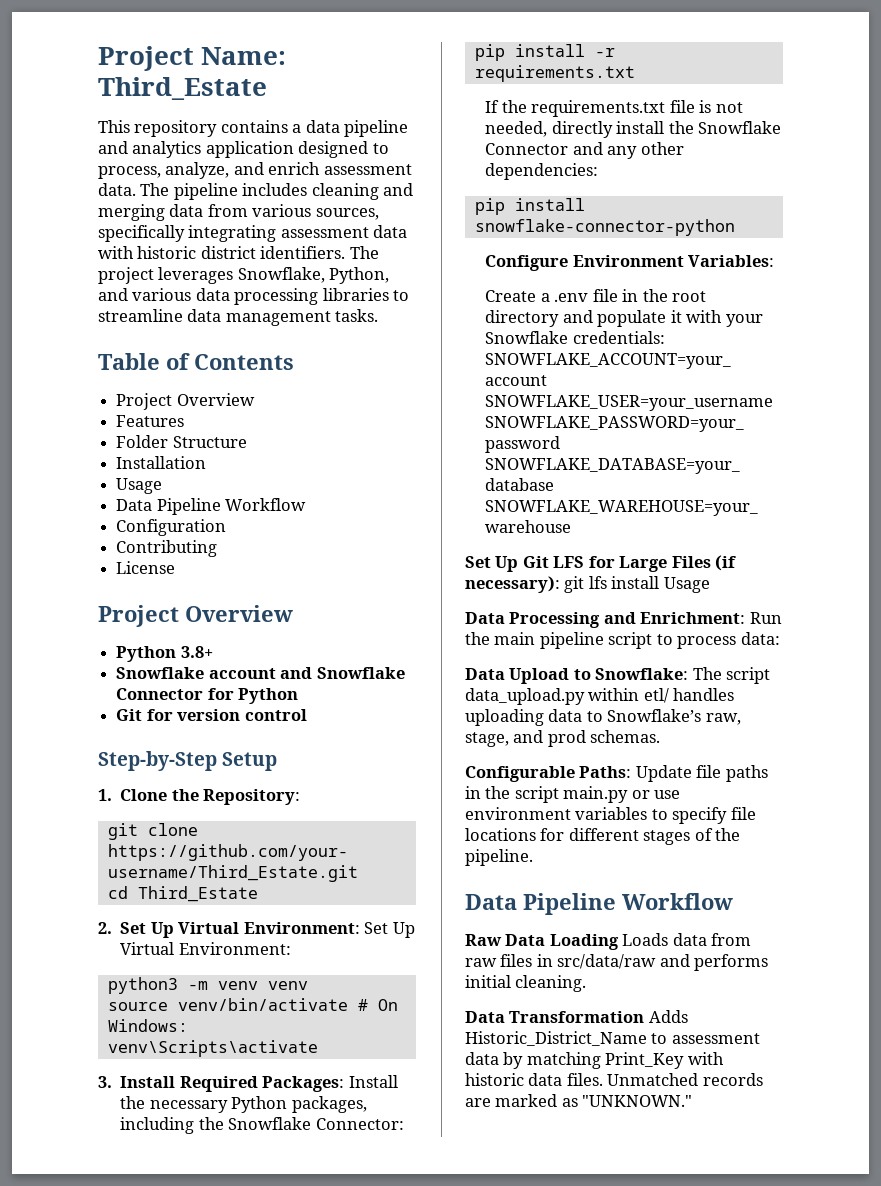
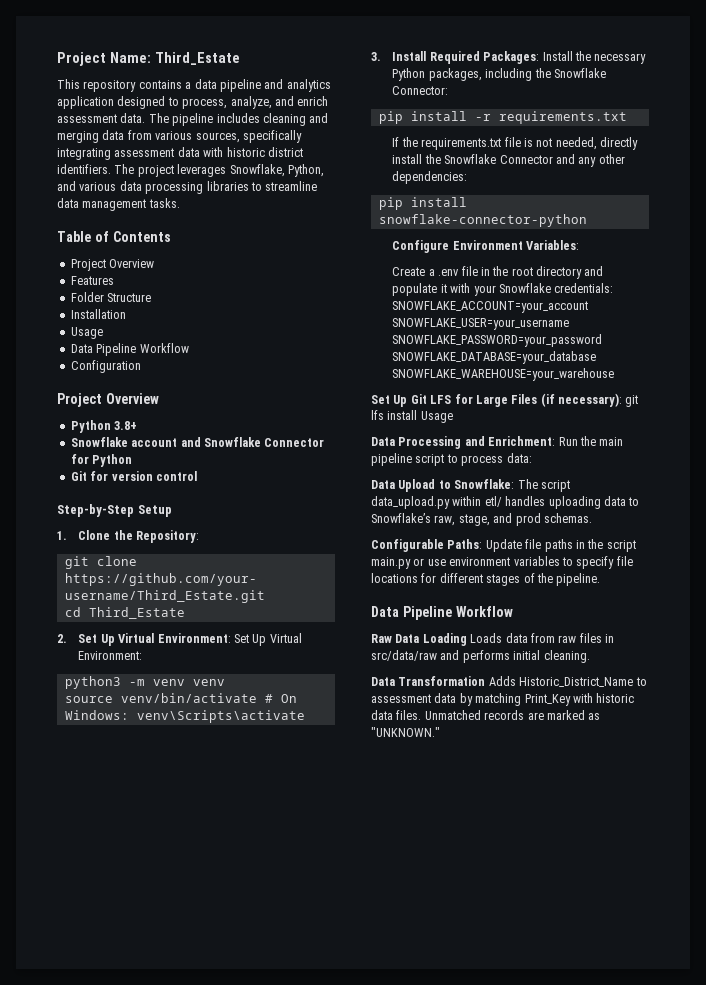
- Contributing
- License

